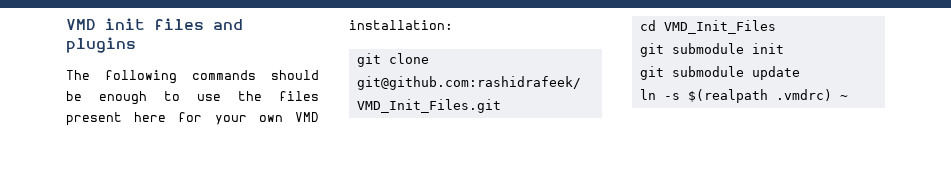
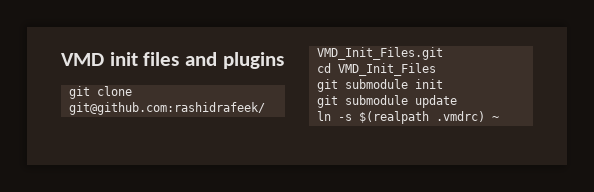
- The following commands should be enough to use the files present here for your own VMD installation:

